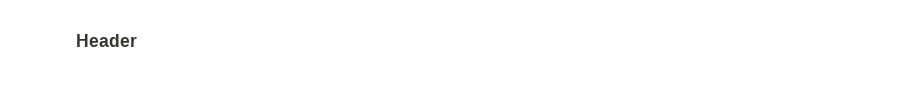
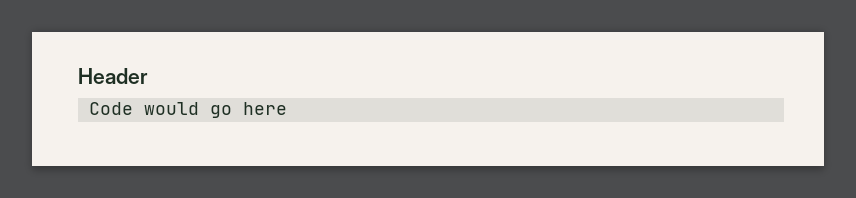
+ Code would go here

